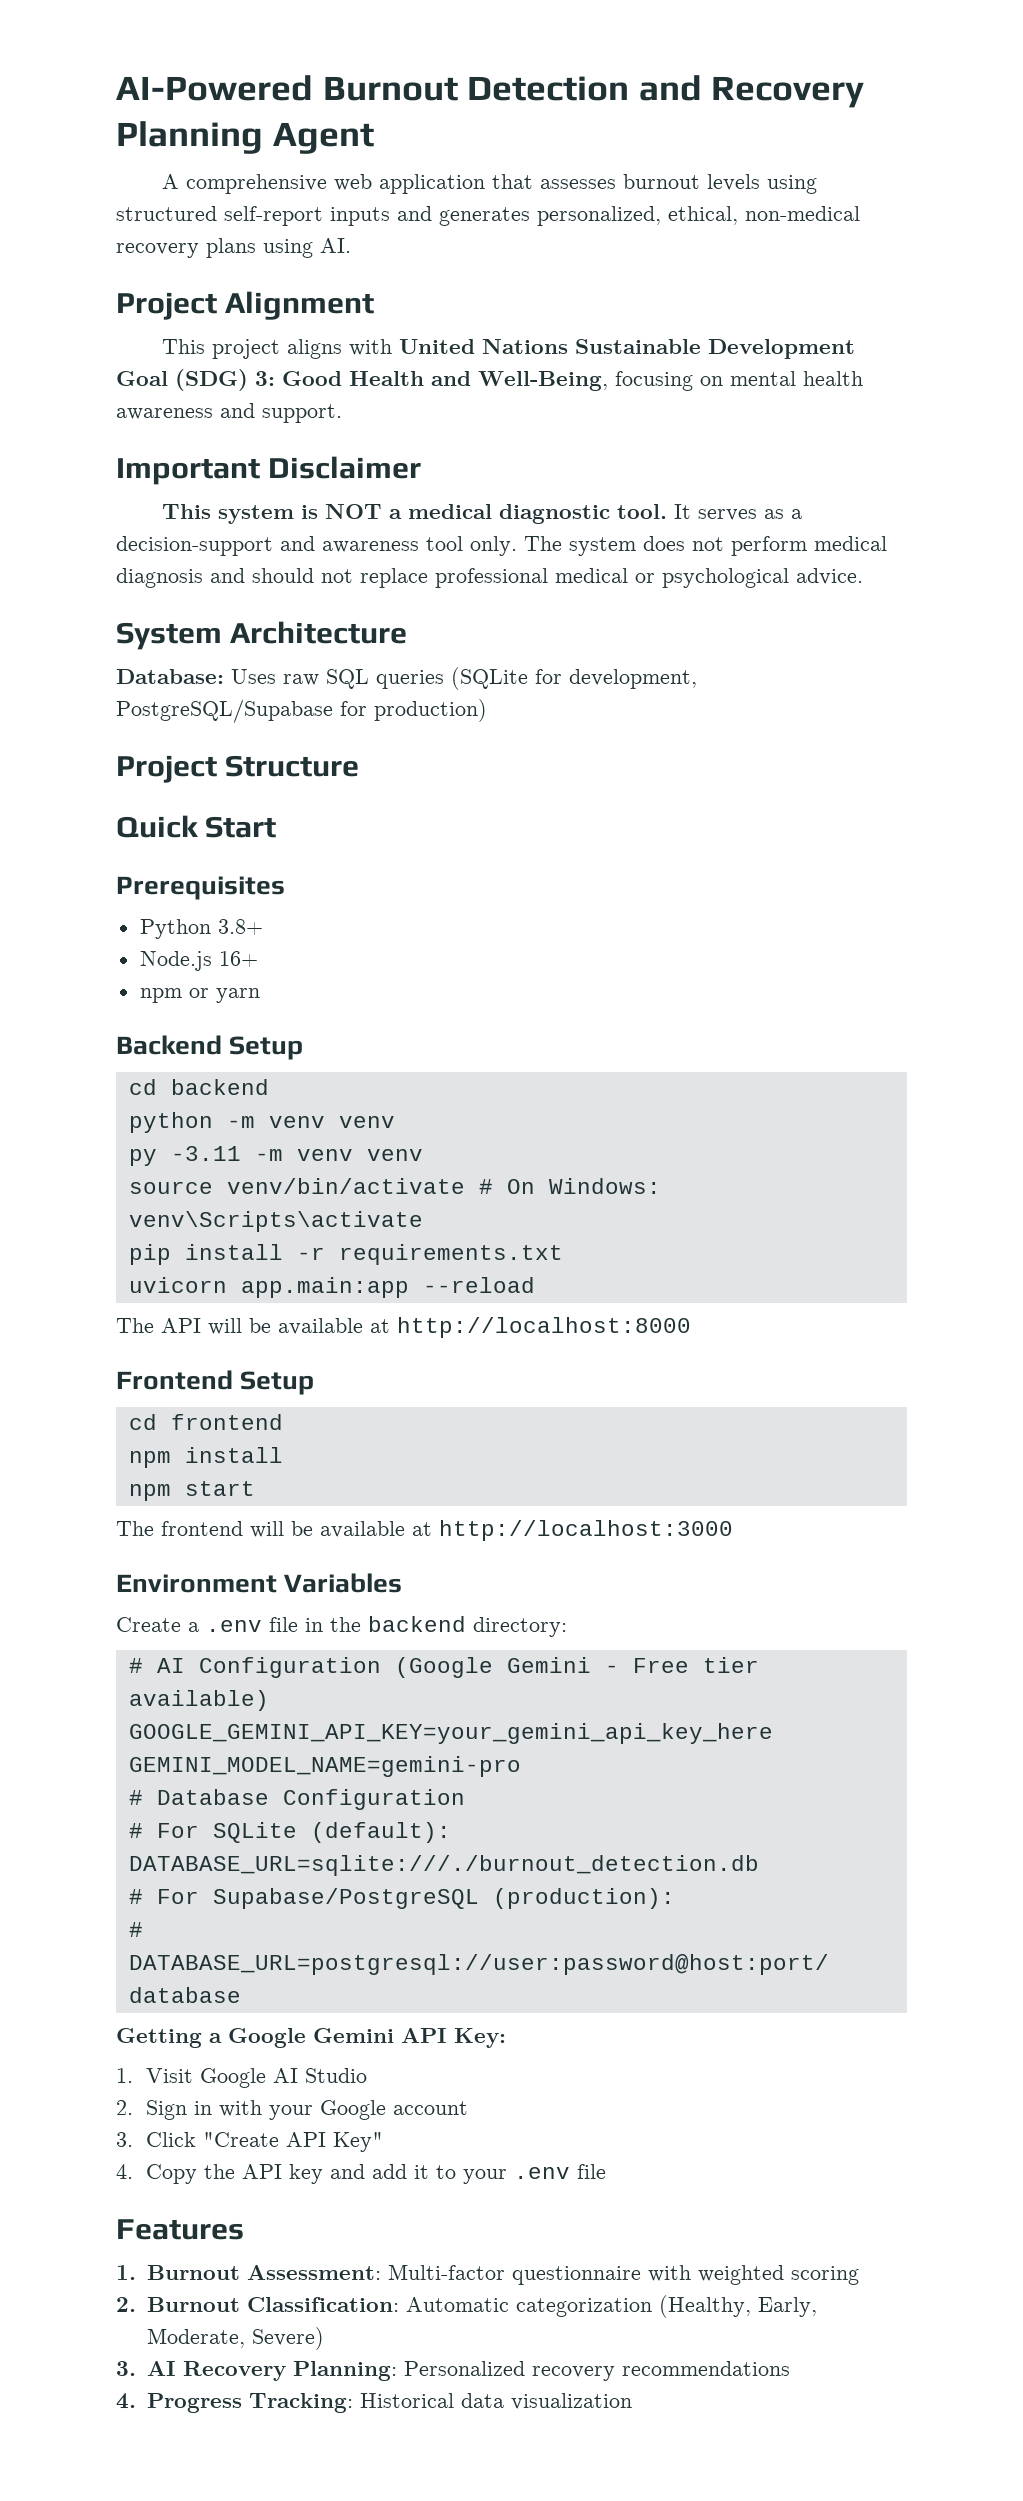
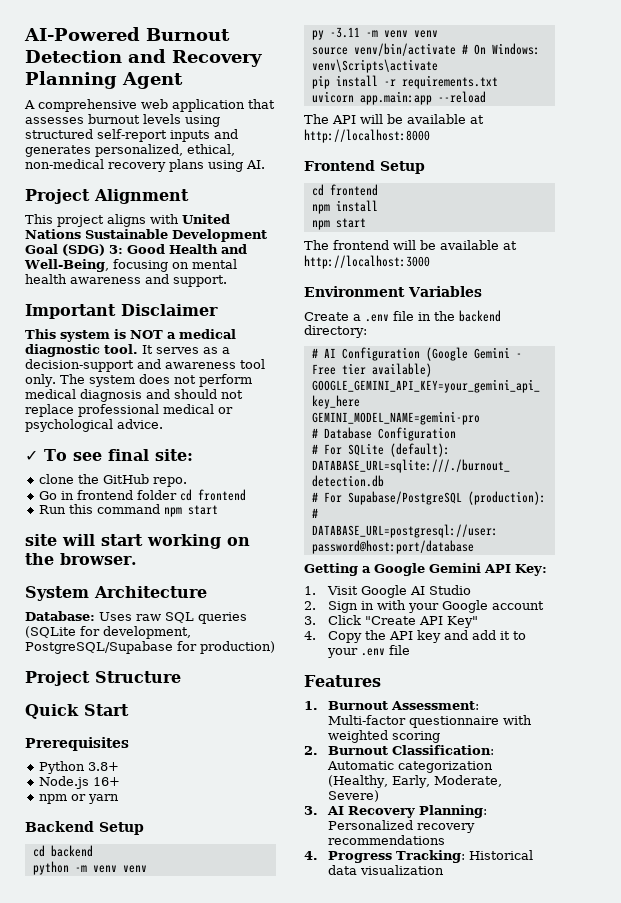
+ ✓ To see final site:
+ clone the GitHub repo.
+ Go in frontend folder cd frontend
+ Run this command npm start
+ site will start working on the browser.

